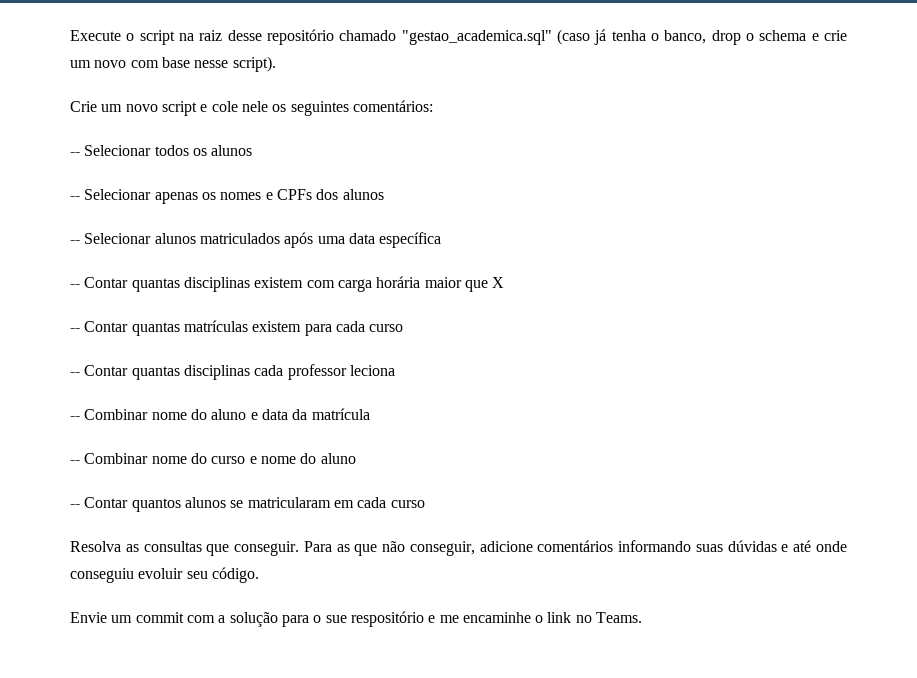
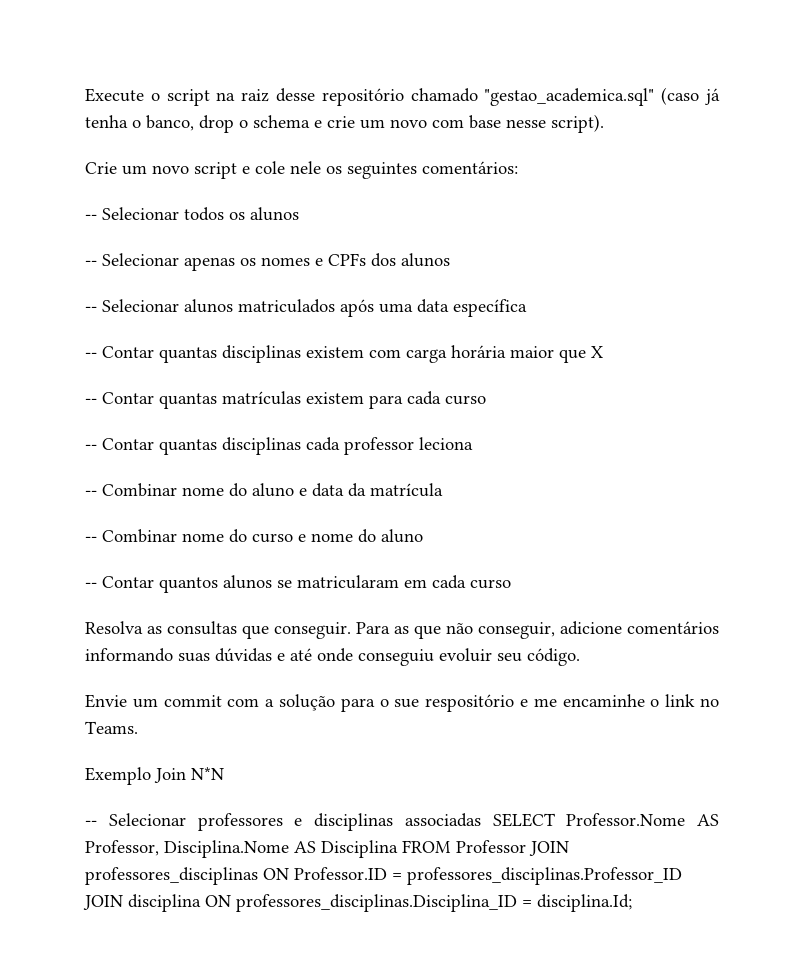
+ Exemplo Join N*N
+ -- Selecionar professores e disciplinas associadas SELECT Professor.Nome AS Professor, Disciplina.Nome AS Disciplina FROM Professor JOIN professores_disciplinas ON Professor.ID = professores_disciplinas.Professor_ID JOIN disciplina ON professores_disciplinas.Disciplina_ID = disciplina.Id;

